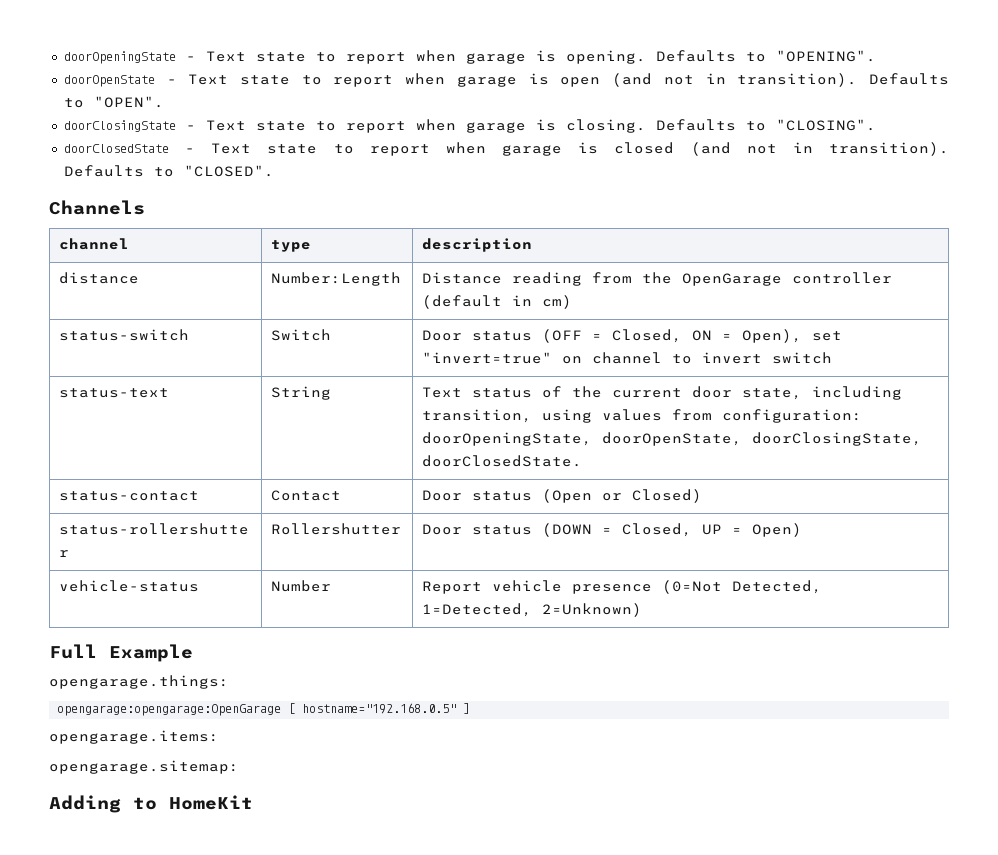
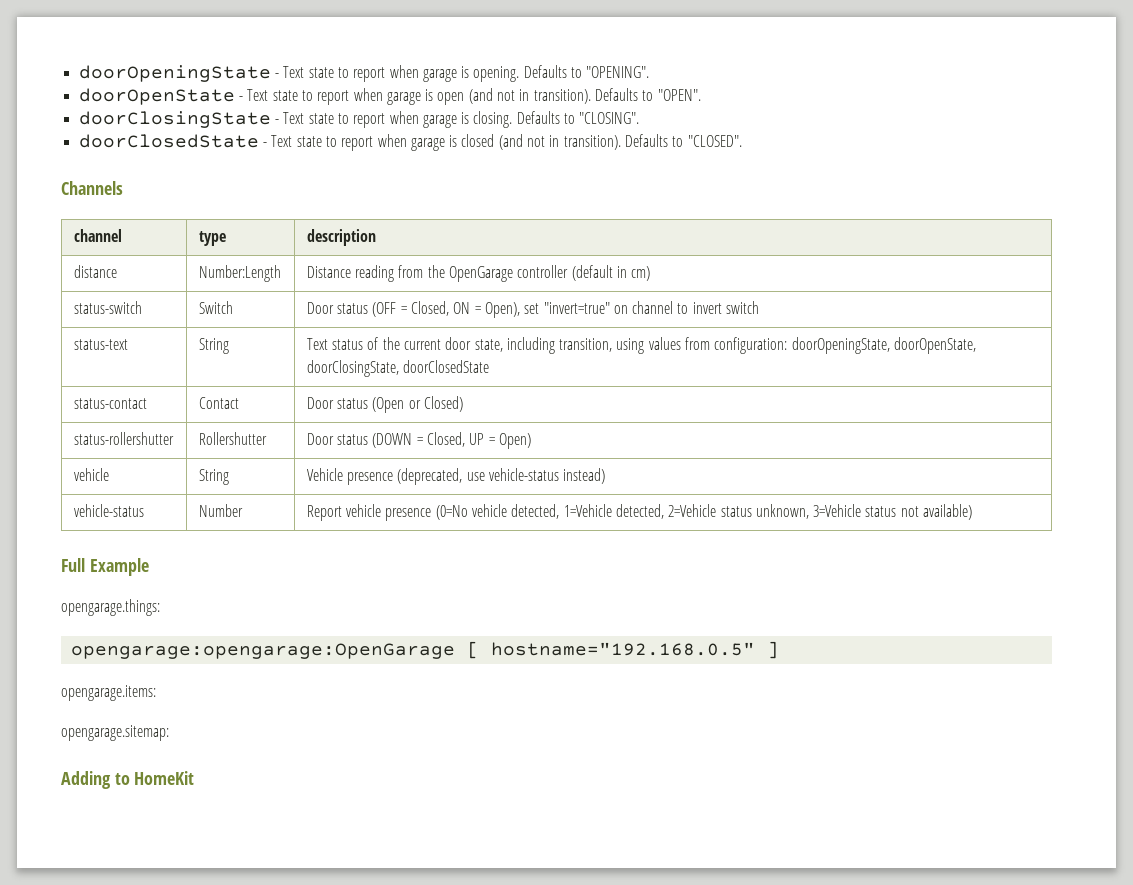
- status-text | String | Text status of the current door state, including transition, using values from configuration: doorOpeningState, doorOpenState, doorClosingState, doorClosedState.
+ status-text | String | Text status of the current door state, including transition, using values from configuration: doorOpeningState, doorOpenState, doorClosingState, doorClosedState
+ vehicle | String | Vehicle presence (deprecated, use vehicle-status instead)
- vehicle-status | Number | Report vehicle presence (0=Not Detected, 1=Detected, 2=Unknown)
+ vehicle-status | Number | Report vehicle presence (0=No vehicle detected, 1=Vehicle detected, 2=Vehicle status unknown, 3=Vehicle status not available)

